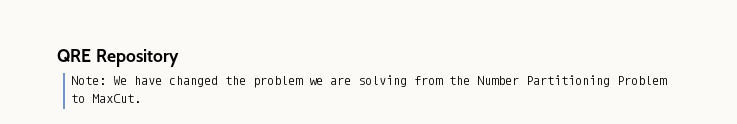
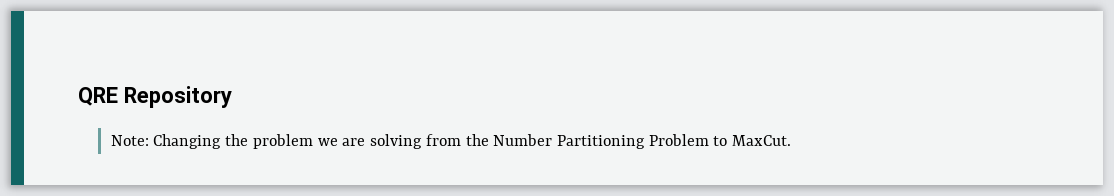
- Note: We have changed the problem we are solving from the Number Partitioning Problem to MaxCut.
+ Note: Changing the problem we are solving from the Number Partitioning Problem to MaxCut.

